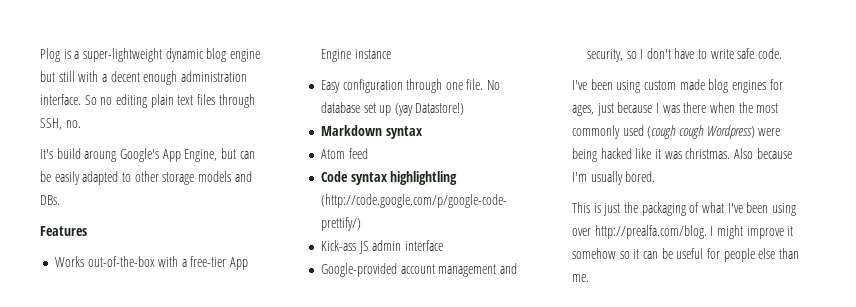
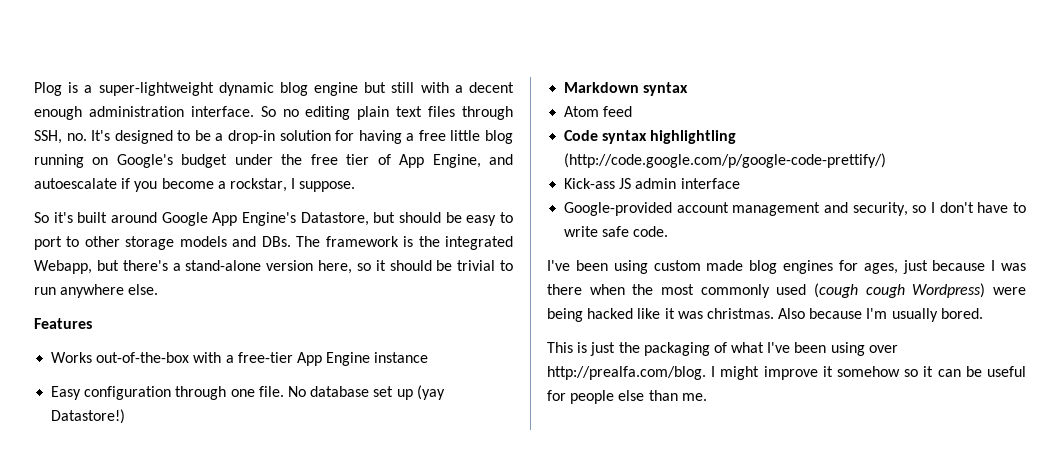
- So no editing plain text files through SSH, no.
- It's build aroung Google's App Engine, but can be easily adapted to other storage models and DBs.
+ So no editing plain text files through SSH, no. It's designed to be a drop-in solution for having a free little blog running on Google's budget under the free tier of App Engine, and autoescalate if you become a rockstar, I suppose.
+ So it's built around Google App Engine's Datastore, but should be easy to port to other storage models and DBs. The framework is the integrated Webapp, but there's a stand-alone version here, so it should be trivial to run anywhere else.

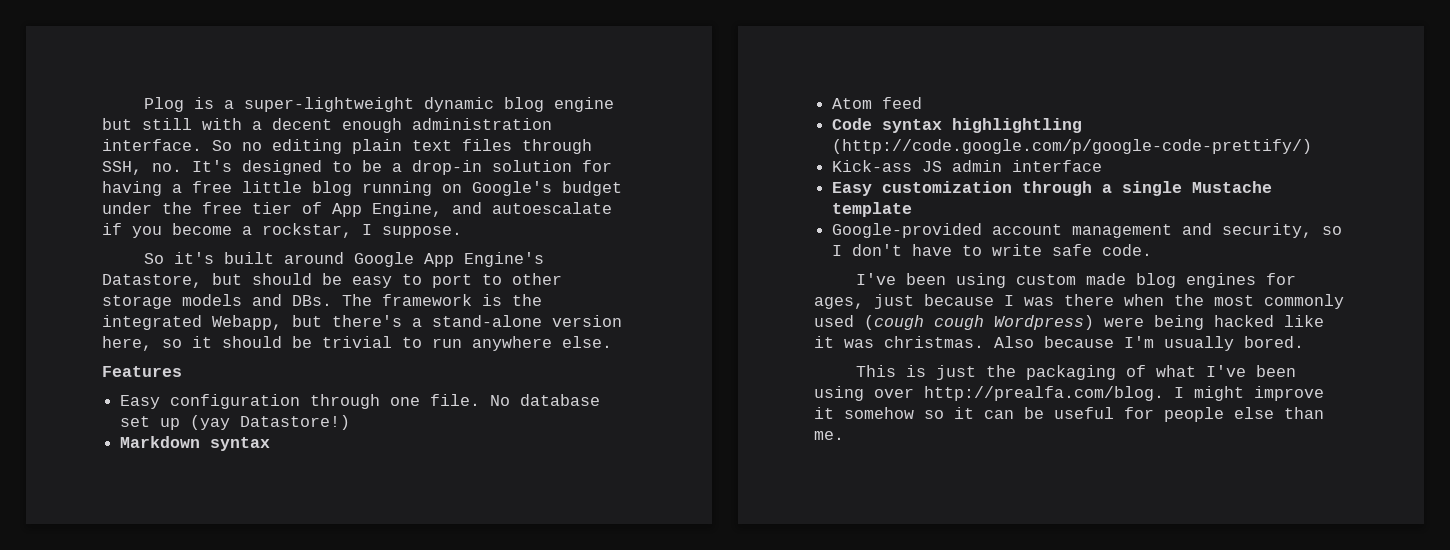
- Works out-of-the-box with a free-tier App Engine instance
+ Easy customization through a single Mustache template

